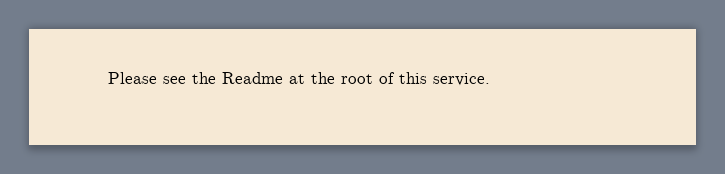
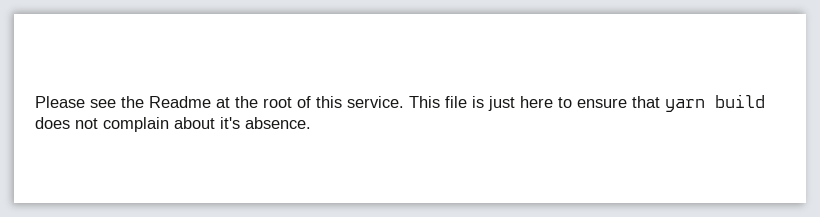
+ This file is just here to ensure that yarn build does not complain about it's absence.

